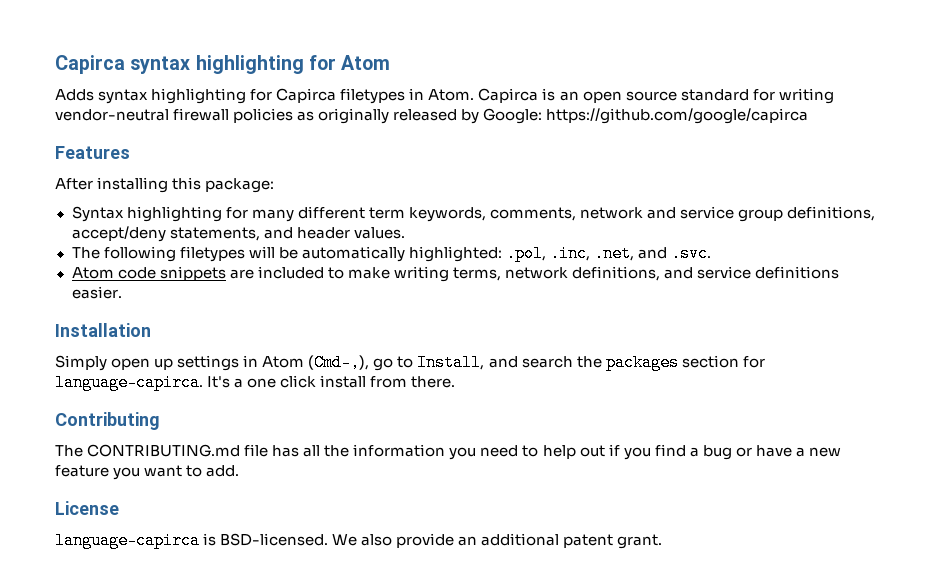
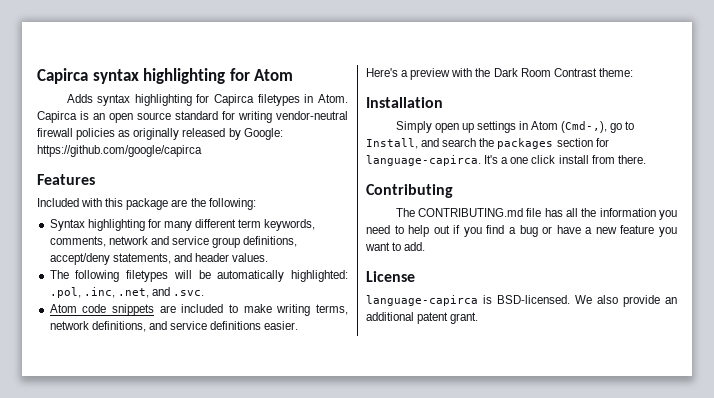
- After installing this package:
+ Included with this package are the following:
+ Here's a preview with the Dark Room Contrast theme:

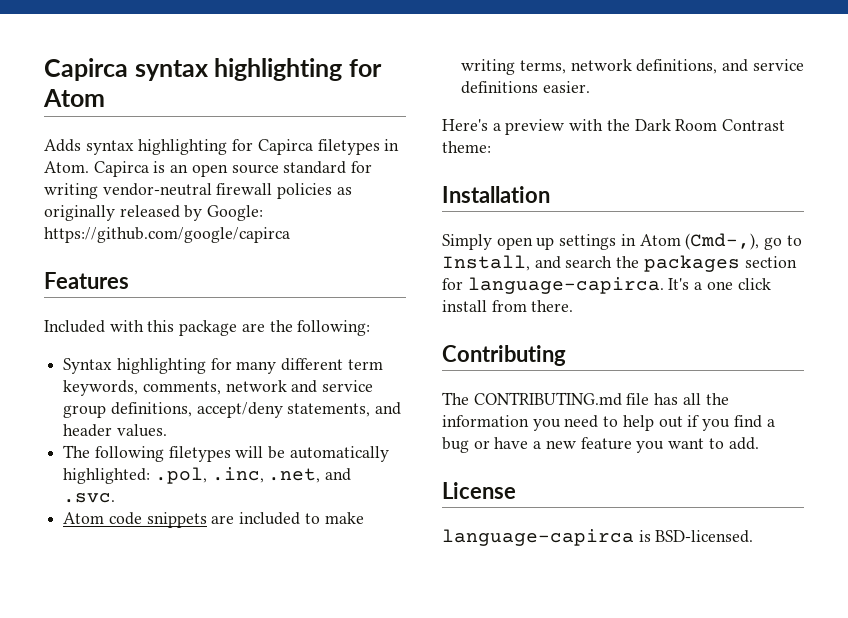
- We also provide an additional patent grant.

